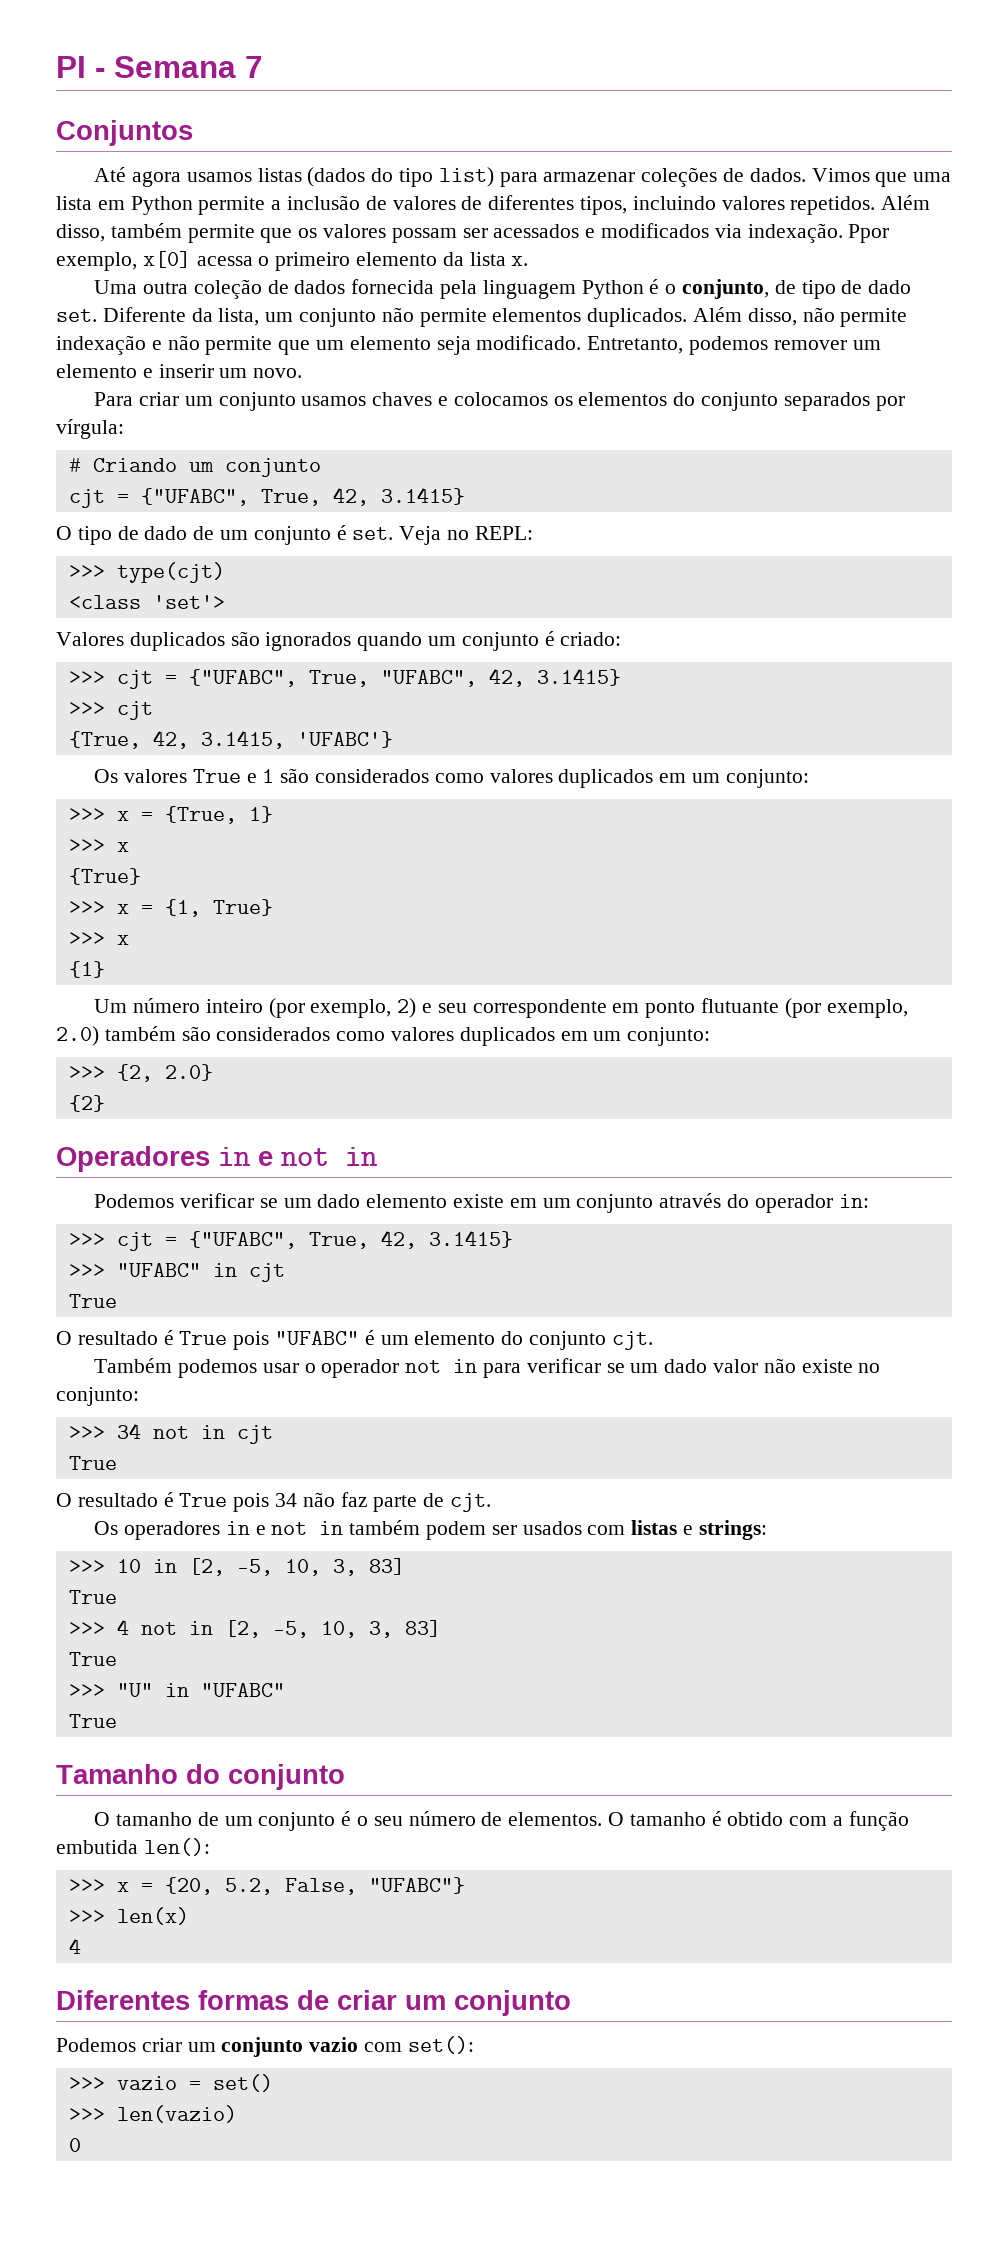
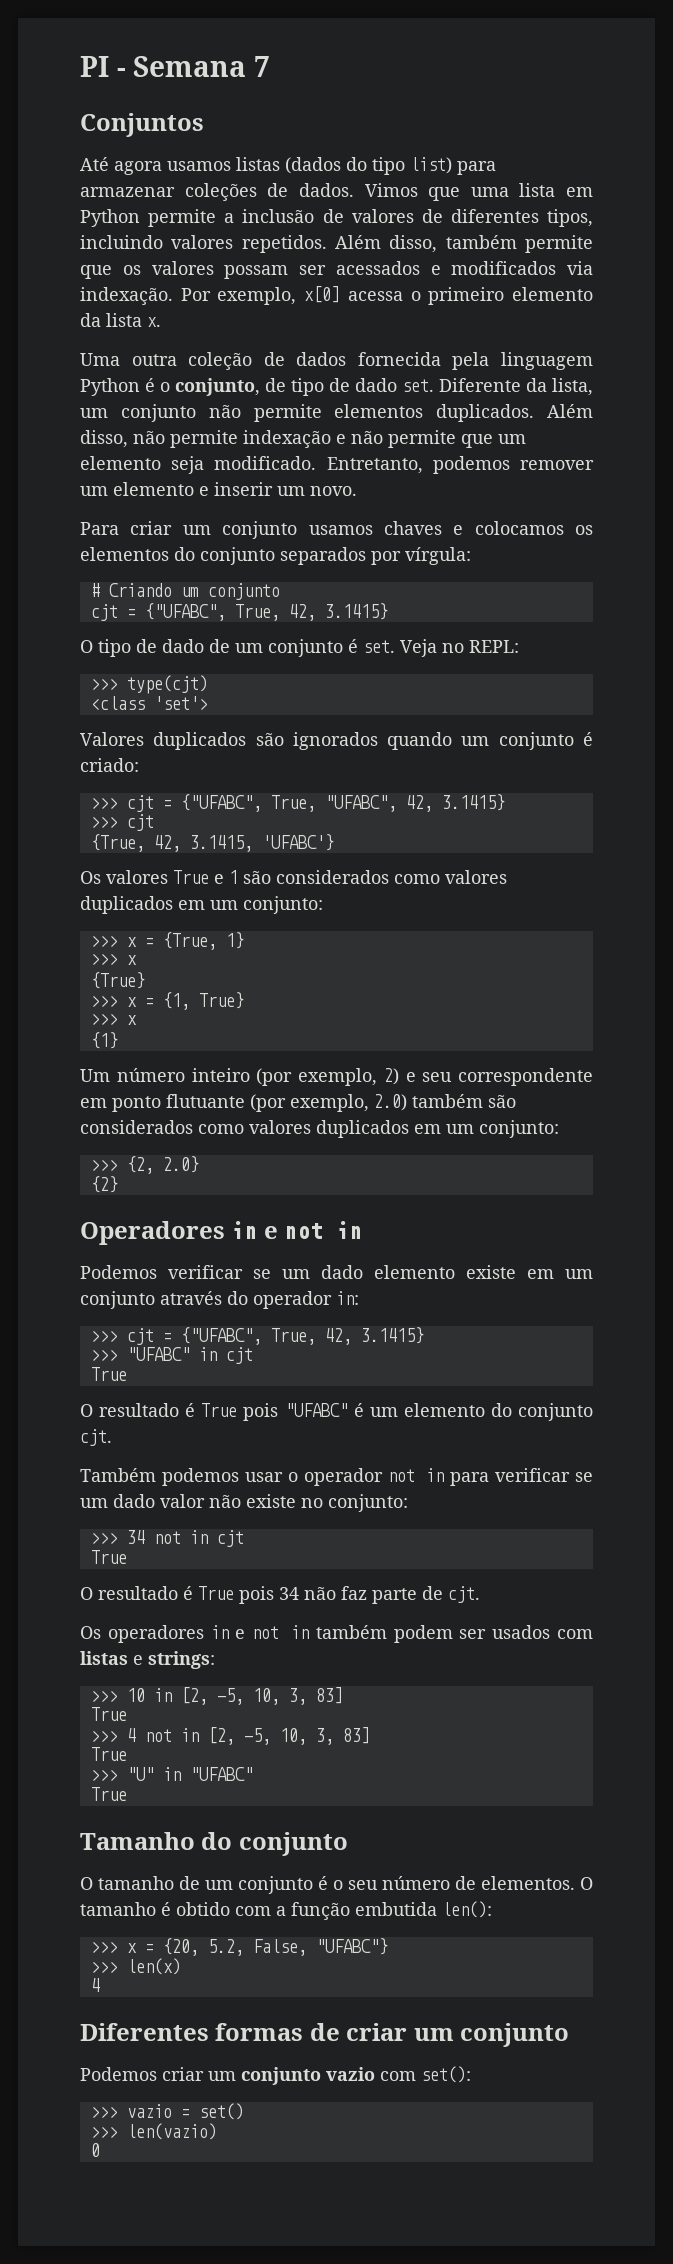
- Ppor exemplo, x[0] acessa o primeiro elemento da lista x.
+ Por exemplo, x[0] acessa o primeiro elemento da lista x.

